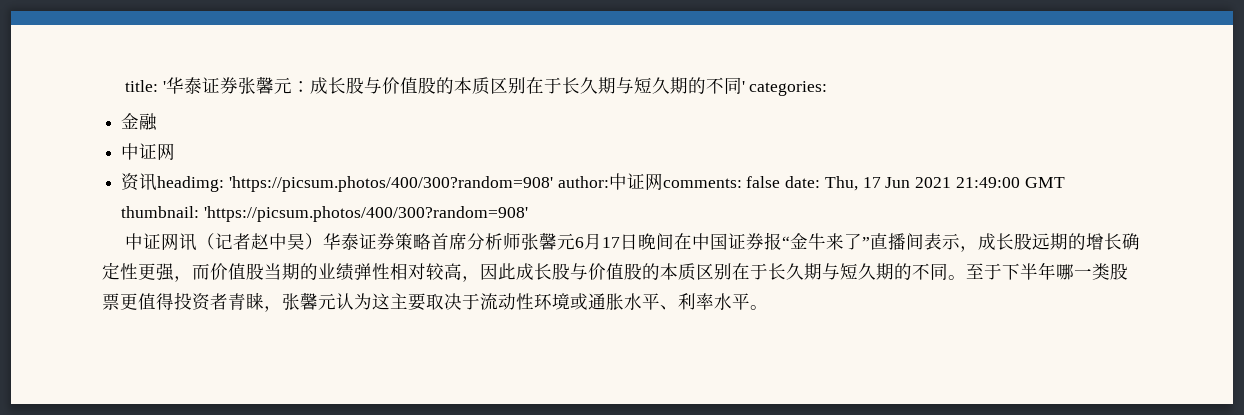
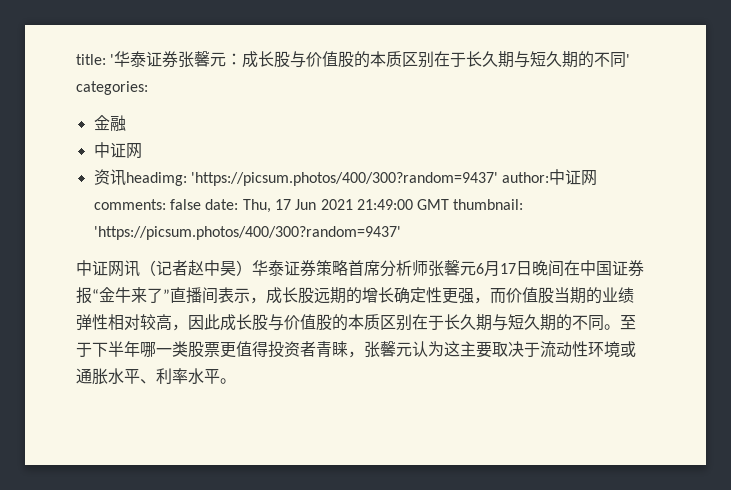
- 资讯headimg: 'https://picsum.photos/400/300?random=908' author:中证网comments: false date: Thu, 17 Jun 2021 21:49:00 GMT thumbnail: 'https://picsum.photos/400/300?random=908'
+ 资讯headimg: 'https://picsum.photos/400/300?random=9437' author:中证网comments: false date: Thu, 17 Jun 2021 21:49:00 GMT thumbnail: 'https://picsum.photos/400/300?random=9437'

